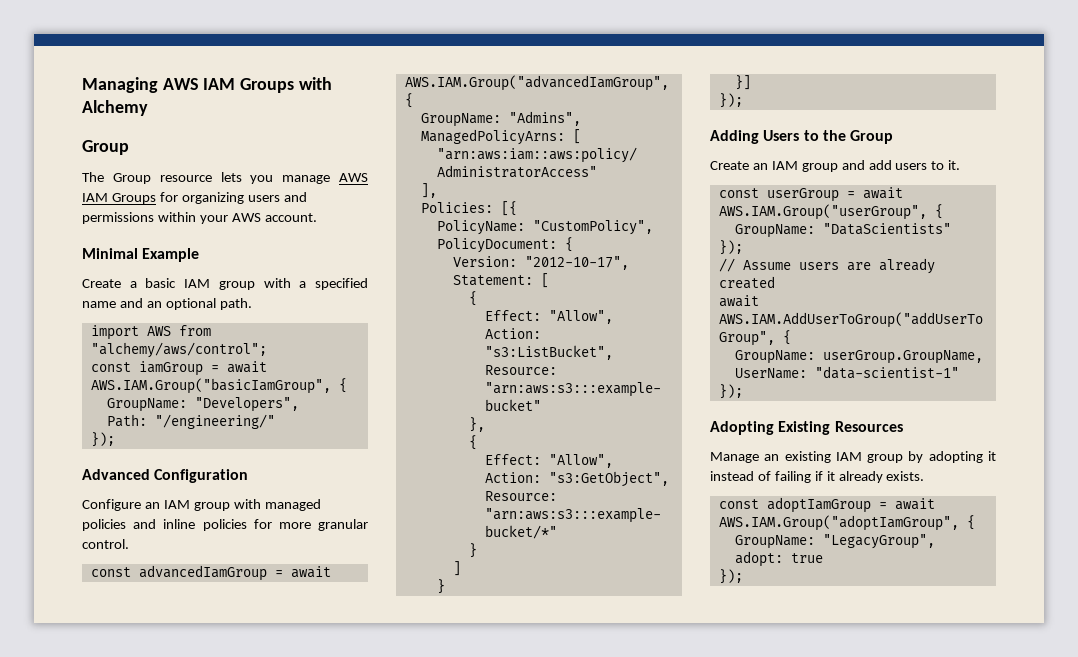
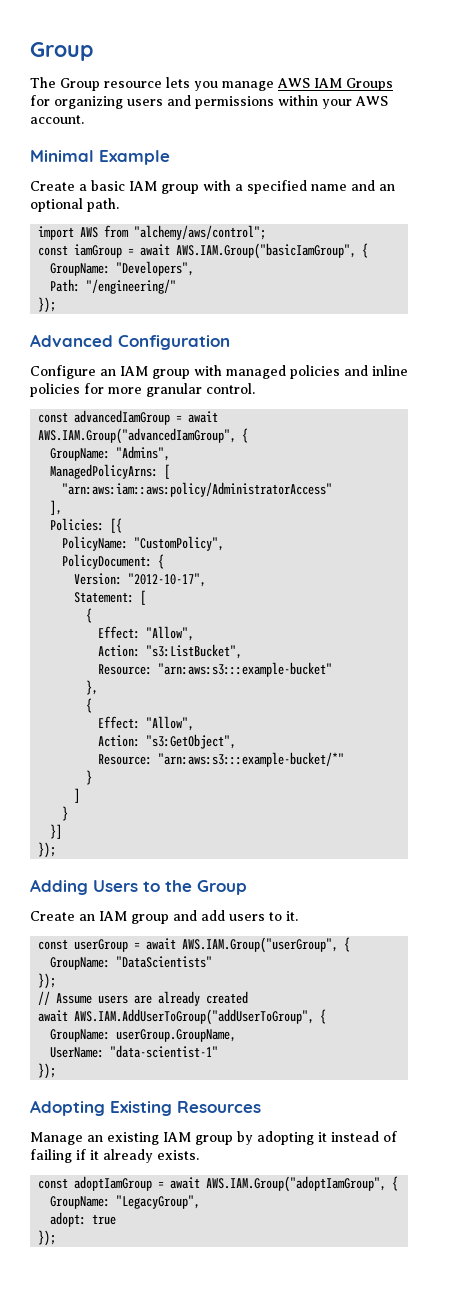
- Managing AWS IAM Groups with Alchemy

